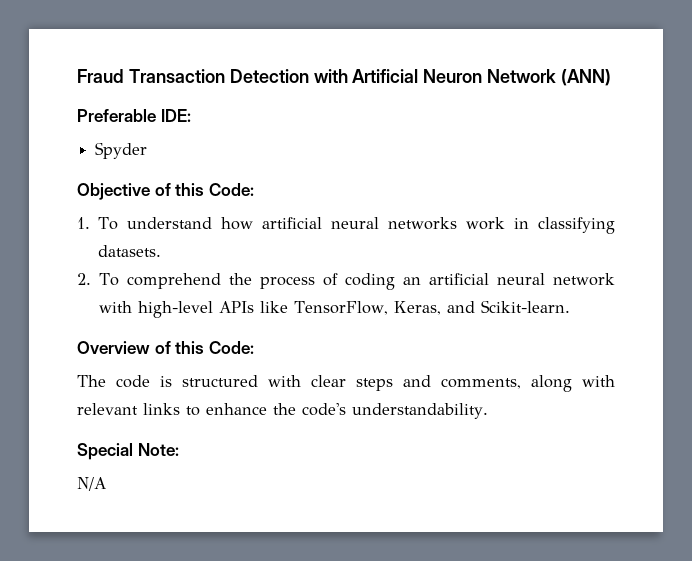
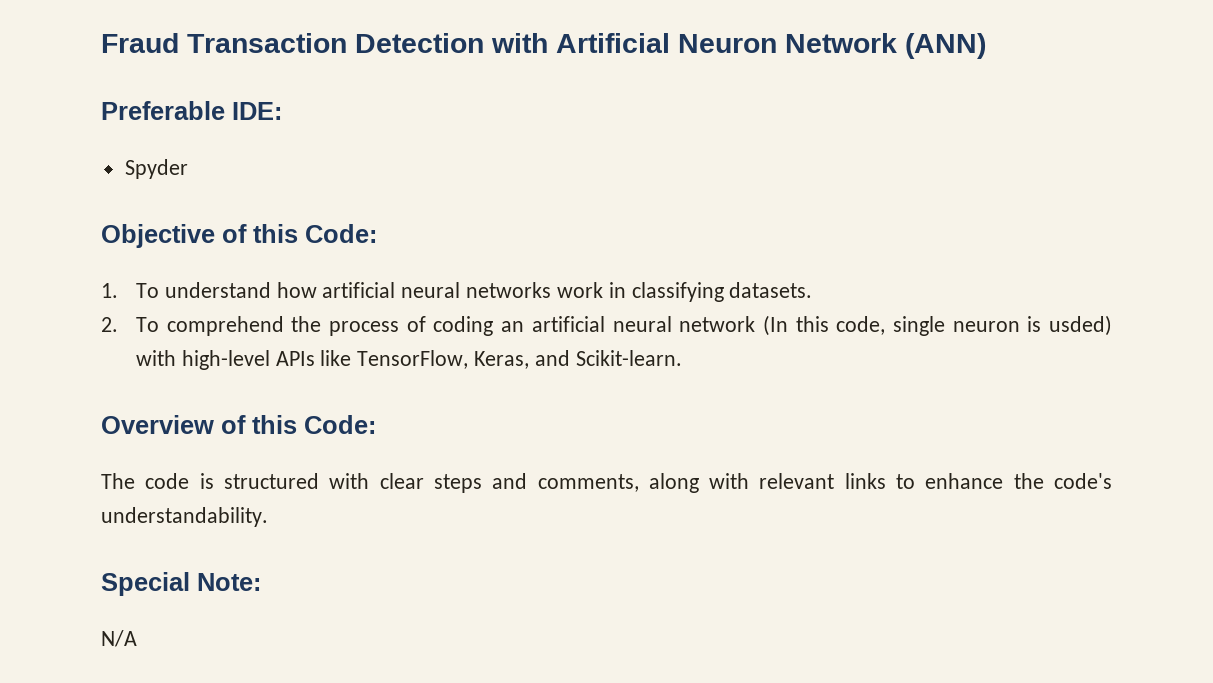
- 2. To comprehend the process of coding an artificial neural network with high-level APIs like TensorFlow, Keras, and Scikit-learn.
+ 2. To comprehend the process of coding an artificial neural network (In this code, single neuron is usded) with high-level APIs like TensorFlow, Keras, and Scikit-learn.

